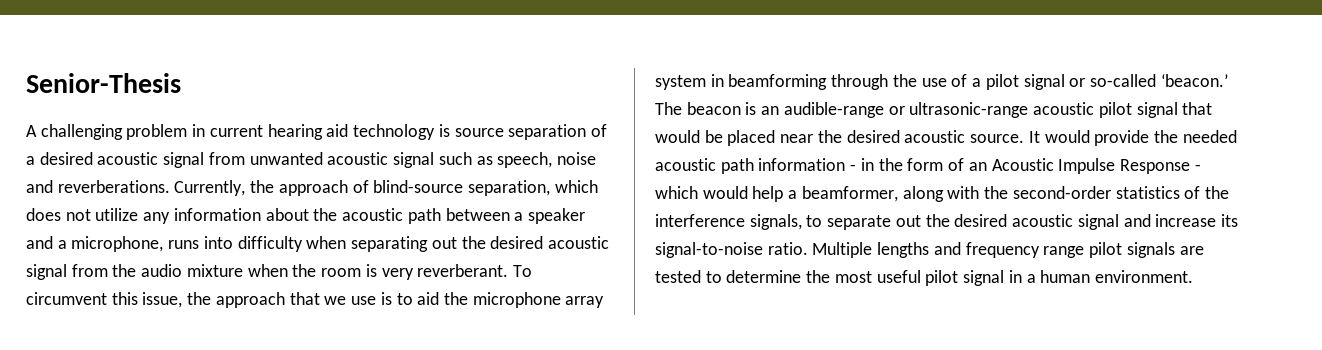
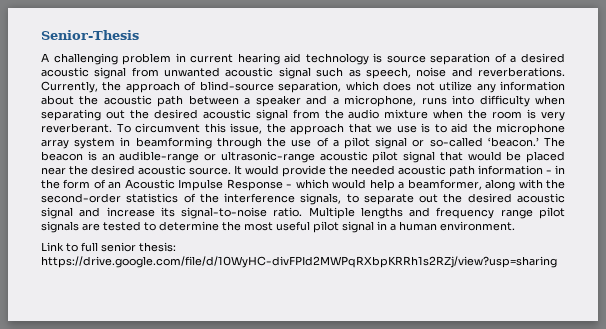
+ Link to full senior thesis: https://drive.google.com/file/d/10WyHC-divFPId2MWPqRXbpKRRh1s2RZj/view?usp=sharing

